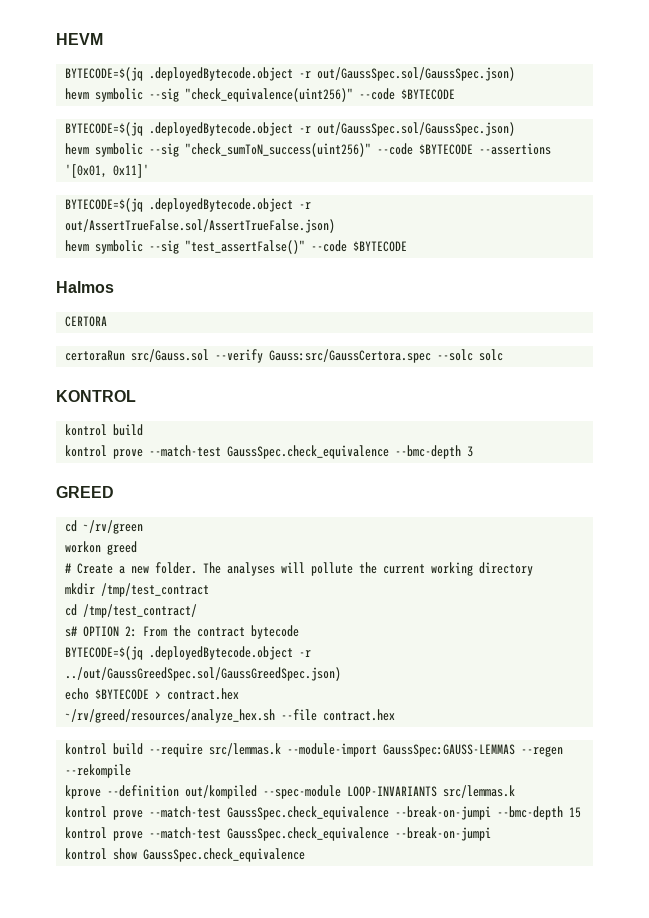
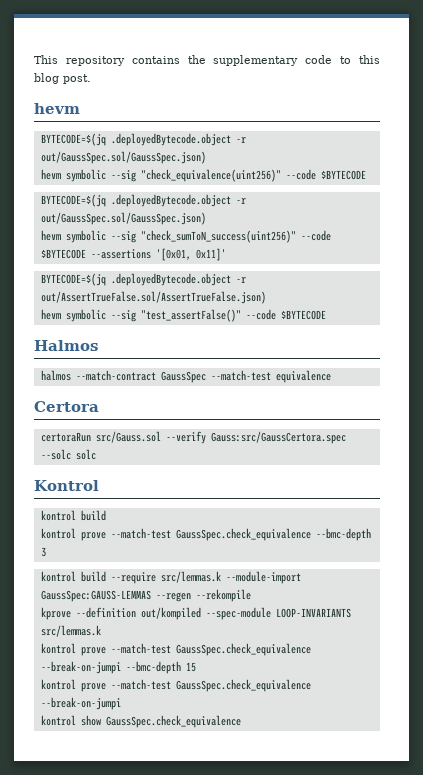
- HEVM
+ This repository contains the supplementary code to this blog post.
+ hevm
- CERTORA
+ halmos --match-contract GaussSpec --match-test equivalence
+ Certora
- KONTROL
+ Kontrol
- GREED
- cd ~/rv/green
- workon greed
- # Create a new folder. The analyses will pollute the current working directory
- mkdir /tmp/test_contract
- cd /tmp/test_contract/
- s# OPTION 2: From the contract bytecode
- BYTECODE=$(jq .deployedBytecode.object -r ../out/GaussGreedSpec.sol/GaussGreedSpec.json)
- echo $BYTECODE > contract.hex
- ~/rv/greed/resources/analyze_hex.sh --file contract.hex

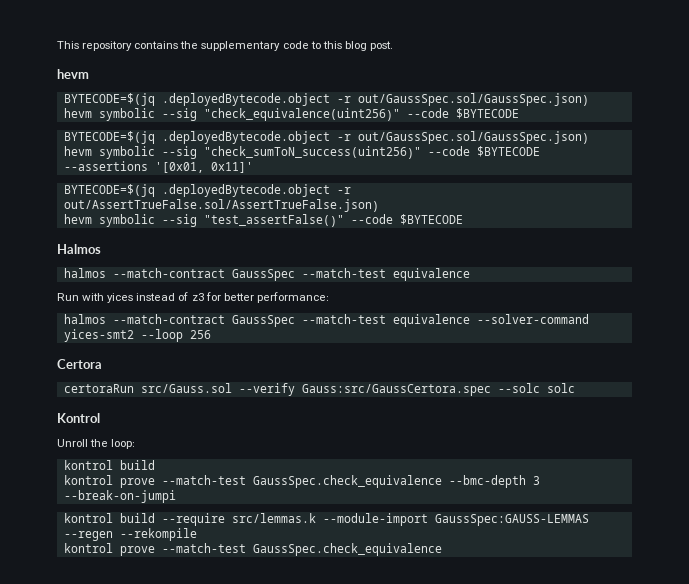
+ Run with yices instead of z3 for better performance:
+ halmos --match-contract GaussSpec --match-test equivalence --solver-command yices-smt2 --loop 256
+ Unroll the loop:
- kontrol prove --match-test GaussSpec.check_equivalence --bmc-depth 3
+ kontrol prove --match-test GaussSpec.check_equivalence --bmc-depth 3 --break-on-jumpi
  kontrol build --require src/lemmas.k --module-import GaussSpec:GAUSS-LEMMAS --regen --rekompile
- kprove --definition out/kompiled --spec-module LOOP-INVARIANTS src/lemmas.k
- kontrol prove --match-test GaussSpec.check_equivalence --break-on-jumpi --bmc-depth 15
- kontrol prove --match-test GaussSpec.check_equivalence --break-on-jumpi
- kontrol show GaussSpec.check_equivalence
+ kontrol prove --match-test GaussSpec.check_equivalence

